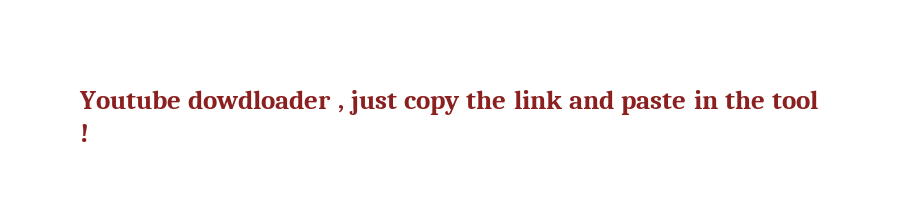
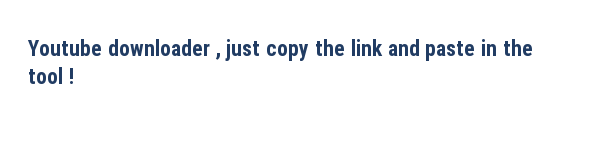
- Youtube dowdloader , just copy the link and paste in the tool !
+ Youtube downloader , just copy the link and paste in the tool !

